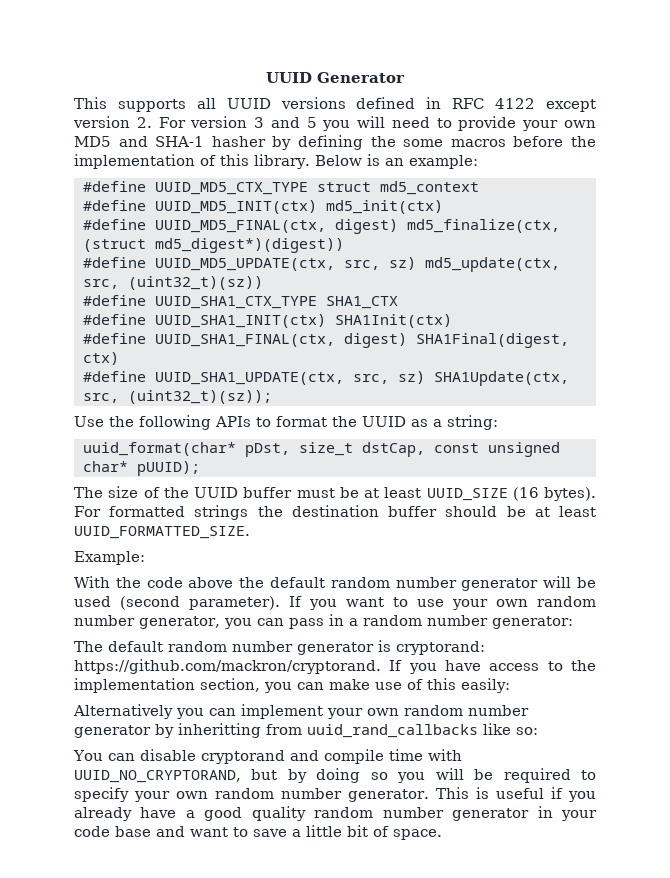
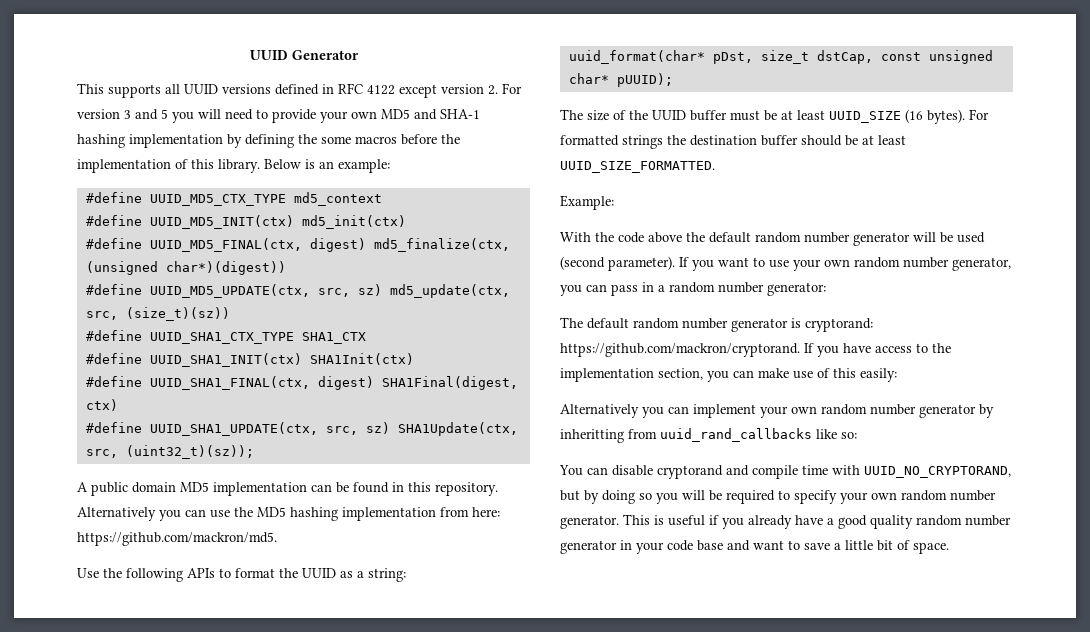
- This supports all UUID versions defined in RFC 4122 except version 2. For version 3 and 5 you will need to provide your own MD5 and SHA-1 hasher by defining the some macros before the implementation of this library.
+ This supports all UUID versions defined in RFC 4122 except version 2. For version 3 and 5 you will need to provide your own MD5 and SHA-1 hashing implementation by defining the some macros before the implementation of this library.
- #define UUID_MD5_CTX_TYPE struct md5_context
+ #define UUID_MD5_CTX_TYPE md5_context
- #define UUID_MD5_FINAL(ctx, digest) md5_finalize(ctx, (struct md5_digest*)(digest))
+ #define UUID_MD5_FINAL(ctx, digest) md5_finalize(ctx, (unsigned char*)(digest))
- #define UUID_MD5_UPDATE(ctx, src, sz) md5_update(ctx, src, (uint32_t)(sz))
+ #define UUID_MD5_UPDATE(ctx, src, sz) md5_update(ctx, src, (size_t)(sz))
+ A public domain MD5 implementation can be found in this repository. Alternatively you can use the MD5 hashing implementation from here: https://github.com/mackron/md5.
- For formatted strings the destination buffer should be at least UUID_FORMATTED_SIZE.
+ For formatted strings the destination buffer should be at least UUID_SIZE_FORMATTED.

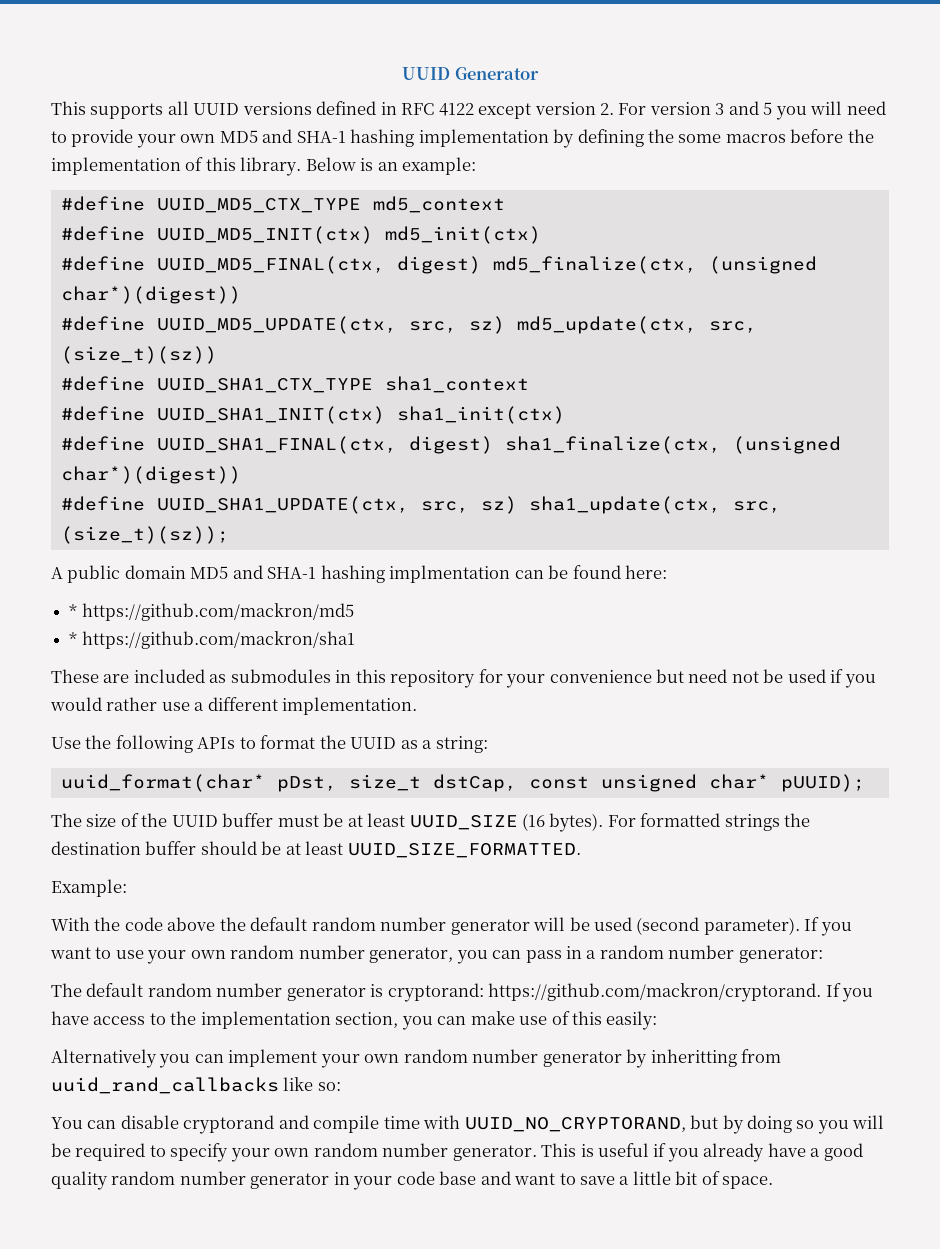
- #define UUID_SHA1_CTX_TYPE SHA1_CTX
+ #define UUID_SHA1_CTX_TYPE sha1_context
- #define UUID_SHA1_INIT(ctx) SHA1Init(ctx)
+ #define UUID_SHA1_INIT(ctx) sha1_init(ctx)
- #define UUID_SHA1_FINAL(ctx, digest) SHA1Final(digest, ctx)
+ #define UUID_SHA1_FINAL(ctx, digest) sha1_finalize(ctx, (unsigned char*)(digest))
- #define UUID_SHA1_UPDATE(ctx, src, sz) SHA1Update(ctx, src, (uint32_t)(sz));
+ #define UUID_SHA1_UPDATE(ctx, src, sz) sha1_update(ctx, src, (size_t)(sz));
- A public domain MD5 implementation can be found in this repository. Alternatively you can use the MD5 hashing implementation from here: https://github.com/mackron/md5.
+ A public domain MD5 and SHA-1 hashing implmentation can be found here:
+ * https://github.com/mackron/md5
+ * https://github.com/mackron/sha1
+ These are included as submodules in this repository for your convenience but need not be used if you would rather use a different implementation.

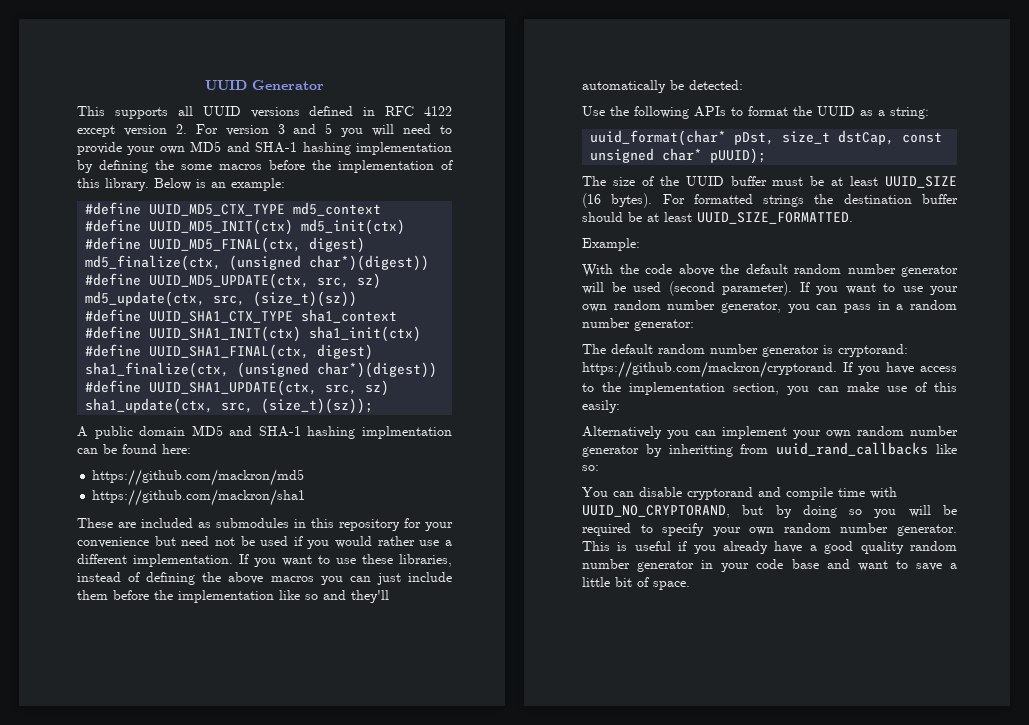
- * https://github.com/mackron/md5
+ https://github.com/mackron/md5
- * https://github.com/mackron/sha1
+ https://github.com/mackron/sha1
+ If you want to use these libraries, instead of defining the above macros you can just include them before the implementation like so and they'll automatically be detected:

